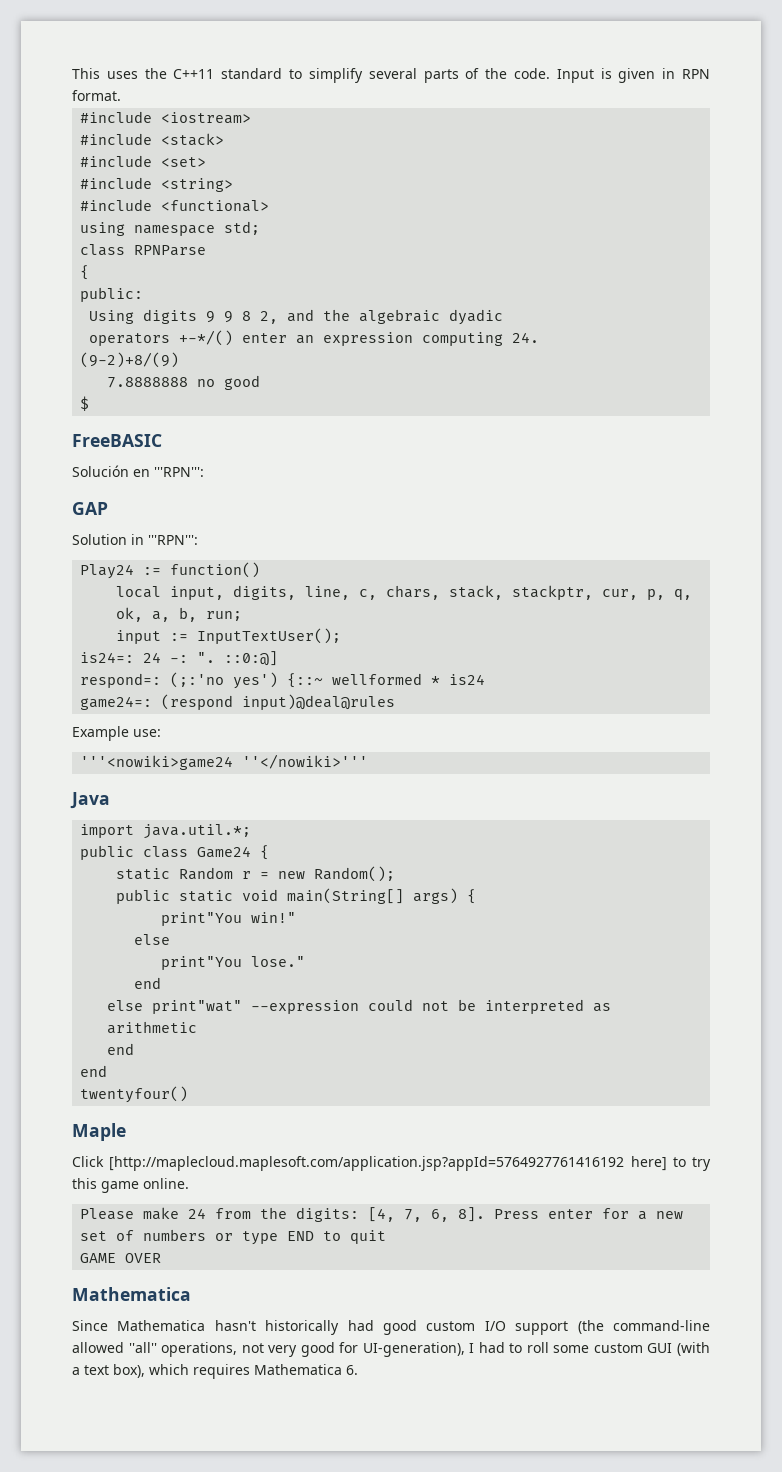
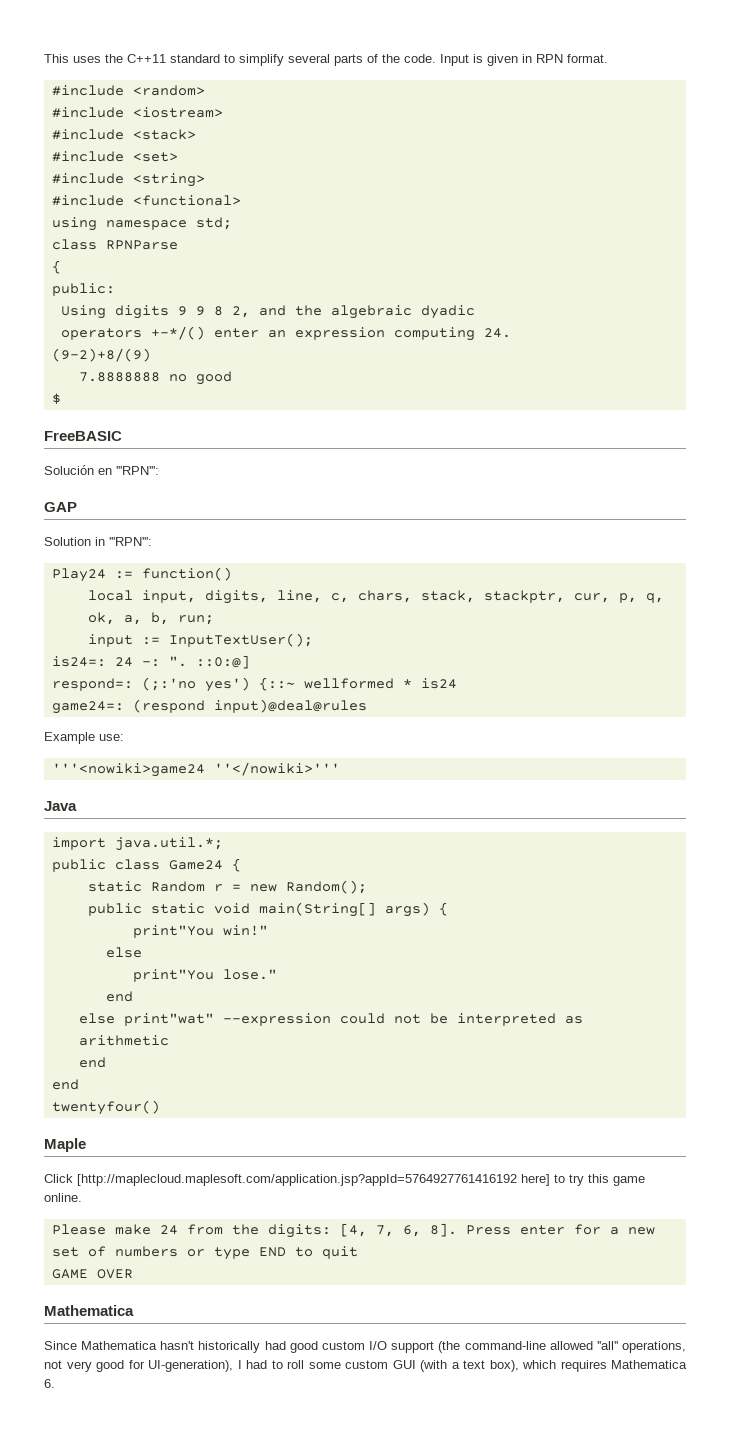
+ #include <random>

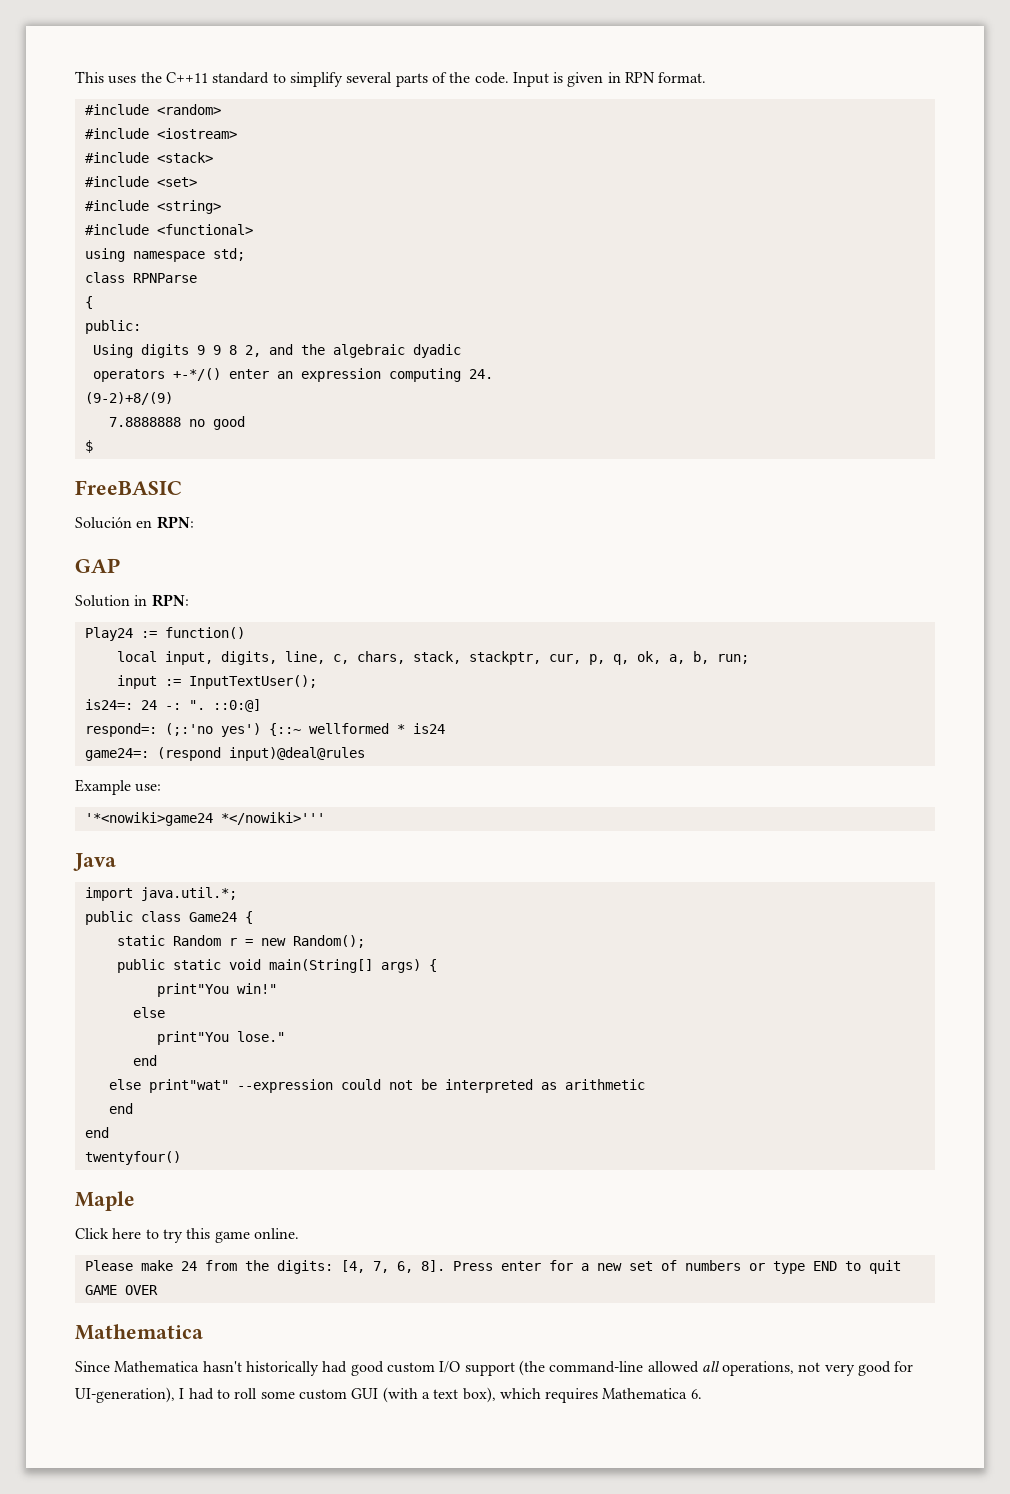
- Solución en '''RPN''':
+ Solución en RPN:
- Solution in '''RPN''':
+ Solution in RPN:
- '''<nowiki>game24 ''</nowiki>'''
+ '*<nowiki>game24 *</nowiki>'''
- Click [http://maplecloud.maplesoft.com/application.jsp?appId=5764927761416192 here] to try this game online.
+ Click here to try this game online.
- Since Mathematica hasn't historically had good custom I/O support (the command-line allowed ''all'' operations, not very good for UI-generation), I had to roll some custom GUI (with a text box), which requires Mathematica 6.
+ Since Mathematica hasn't historically had good custom I/O support (the command-line allowed all operations, not very good for UI-generation), I had to roll some custom GUI (with a text box), which requires Mathematica 6.

